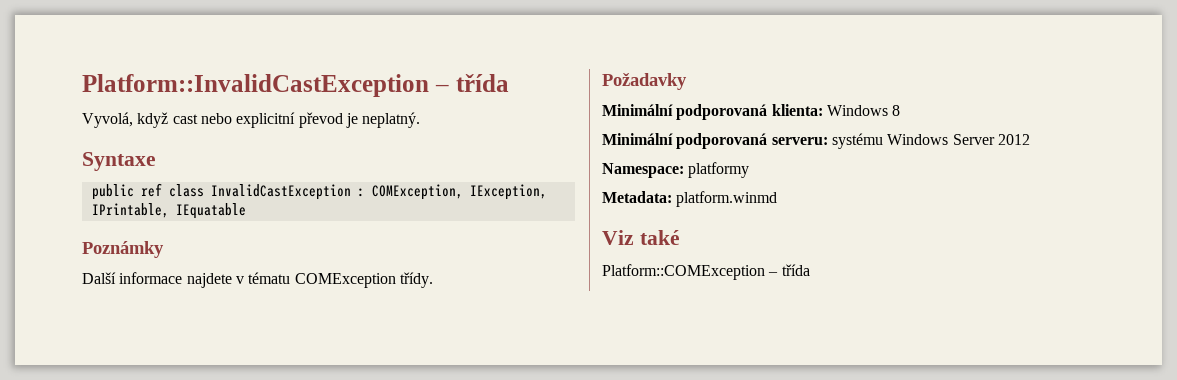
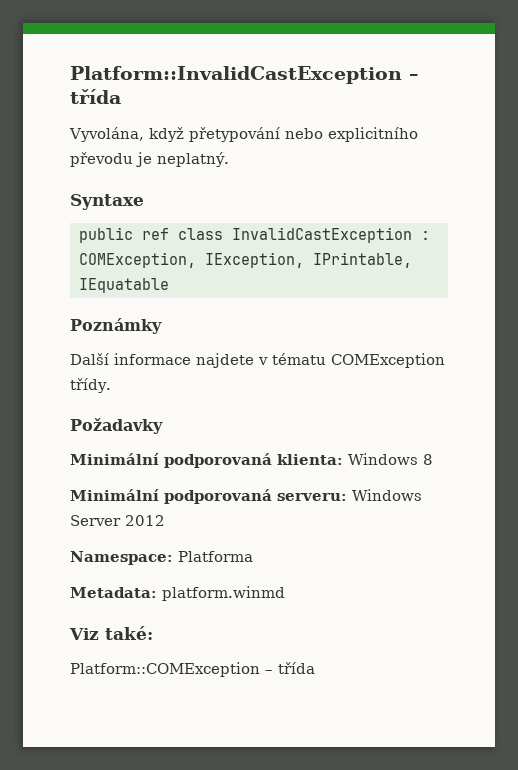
- Vyvolá, když cast nebo explicitní převod je neplatný.
+ Vyvolána, když přetypování nebo explicitního převodu je neplatný.
- Minimální podporovaná serveru: systému Windows Server 2012
+ Minimální podporovaná serveru: Windows Server 2012
- Namespace: platformy
+ Namespace: Platforma
- Viz také
+ Viz také:

